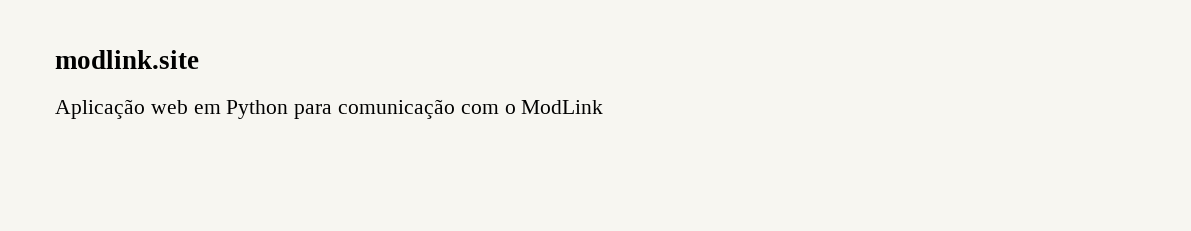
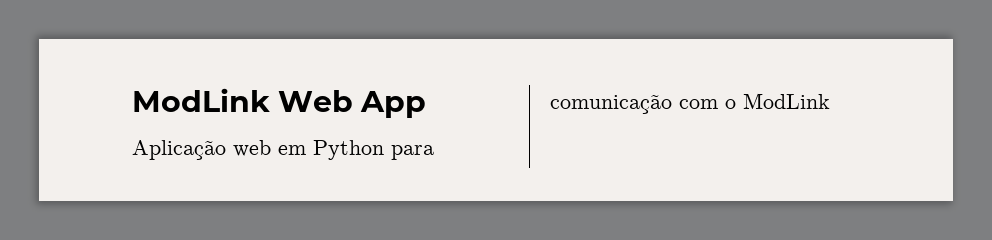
- modlink.site
+ ModLink Web App

